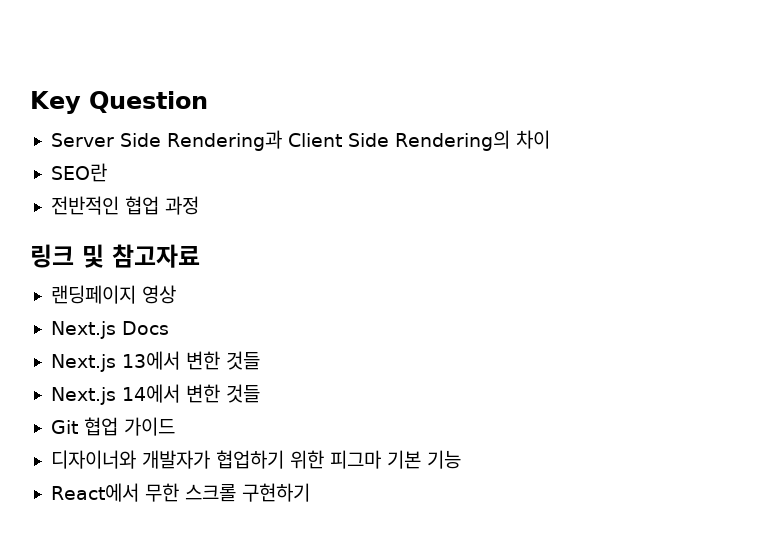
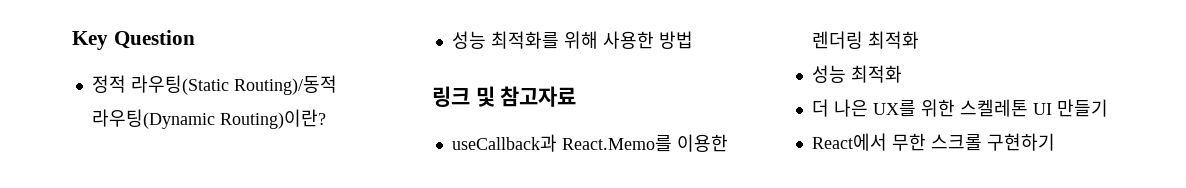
- Server Side Rendering과 Client Side Rendering의 차이
- SEO란
- 전반적인 협업 과정
+ 정적 라우팅(Static Routing)/동적 라우팅(Dynamic Routing)이란?
+ 성능 최적화를 위해 사용한 방법
  링크 및 참고자료
- 랜딩페이지 영상
- Next.js Docs
- Next.js 13에서 변한 것들
- Next.js 14에서 변한 것들
- Git 협업 가이드
- 디자이너와 개발자가 협업하기 위한 피그마 기본 기능
+ useCallback과 React.Memo를 이용한 렌더링 최적화
+ 성능 최적화
+ 더 나은 UX를 위한 스켈레톤 UI 만들기

